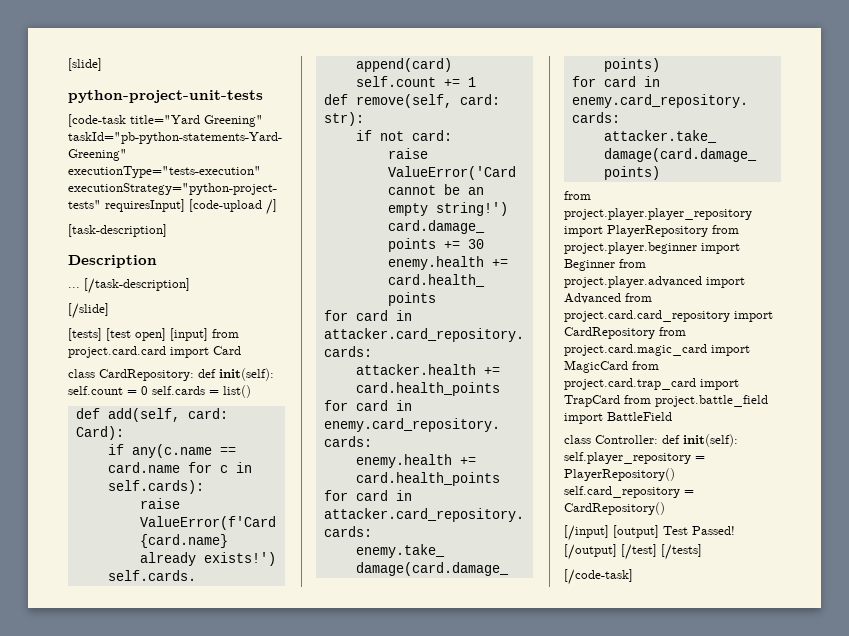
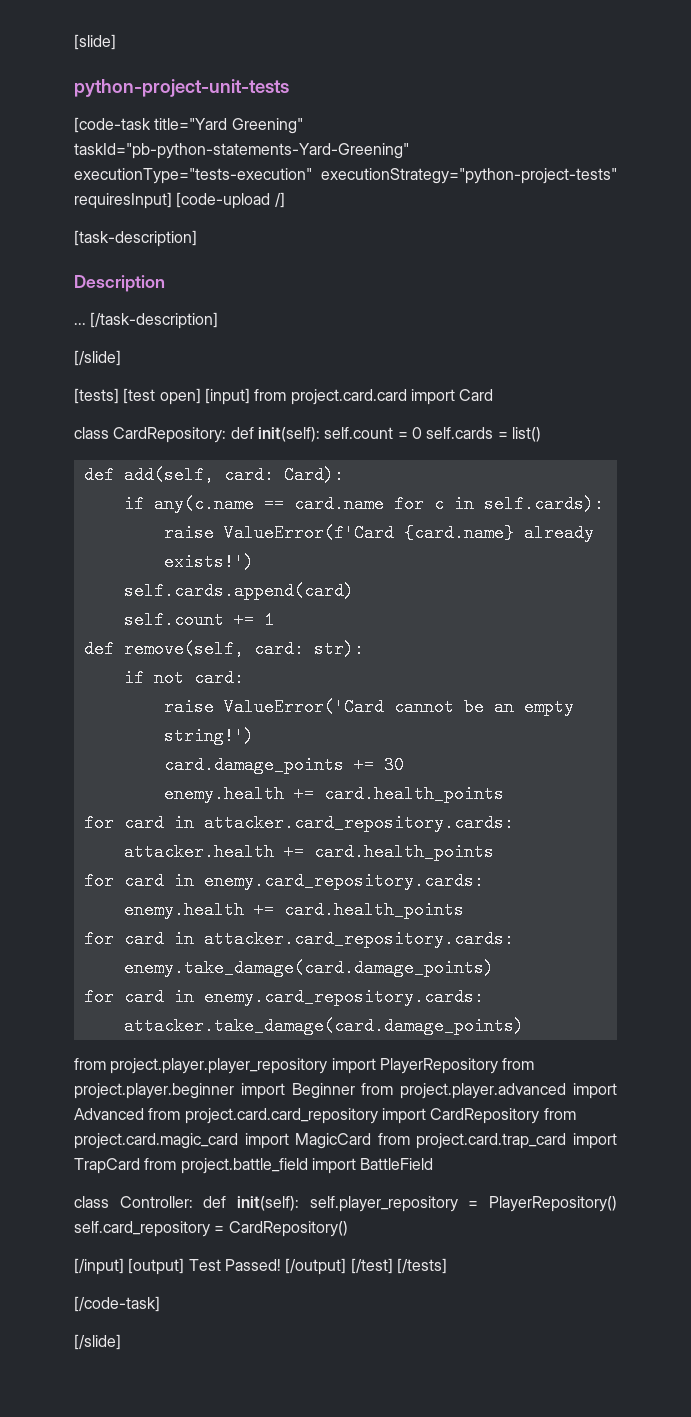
  [/code-task]
+ [/slide]

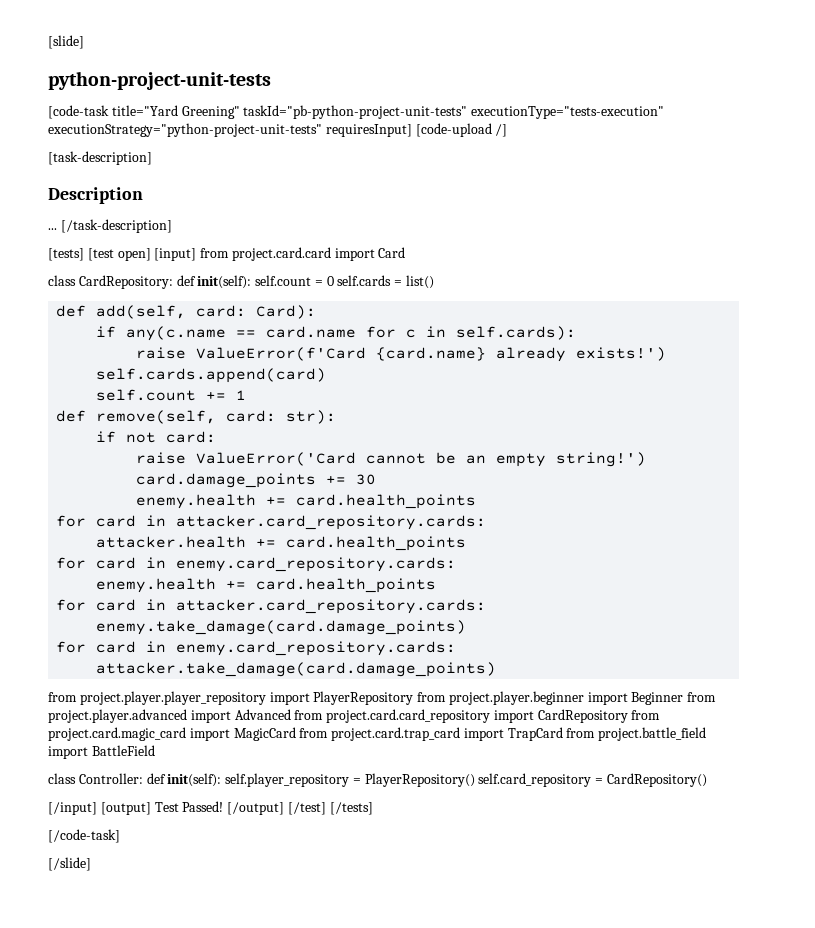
- [code-task title="Yard Greening" taskId="pb-python-statements-Yard-Greening" executionType="tests-execution" executionStrategy="python-project-tests" requiresInput] [code-upload /]
+ [code-task title="Yard Greening" taskId="pb-python-project-unit-tests" executionType="tests-execution" executionStrategy="python-project-unit-tests" requiresInput] [code-upload /]
  [/task-description]
- [/slide]

